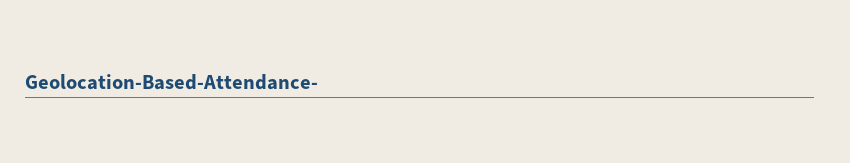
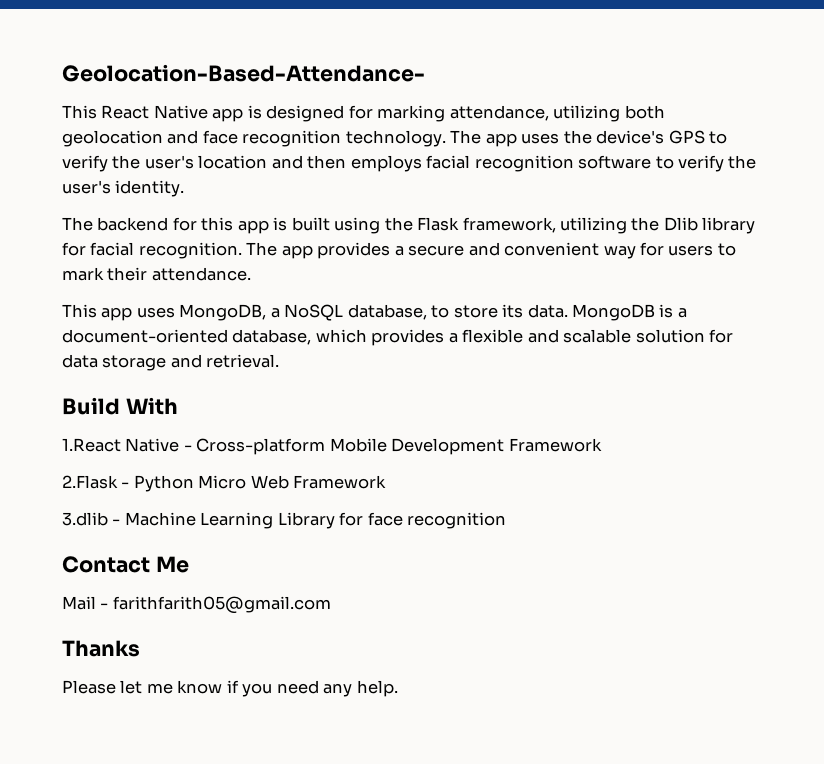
+ This React Native app is designed for marking attendance, utilizing both geolocation and face recognition technology. The app uses the device's GPS to verify the user's location and then employs facial recognition software to verify the user's identity.
+ The backend for this app is built using the Flask framework, utilizing the Dlib library for facial recognition. The app provides a secure and convenient way for users to mark their attendance.
+ This app uses MongoDB, a NoSQL database, to store its data. MongoDB is a document-oriented database, which provides a flexible and scalable solution for data storage and retrieval.
+ Build With
+ 1.React Native - Cross-platform Mobile Development Framework
+ 2.Flask - Python Micro Web Framework
+ 3.dlib - Machine Learning Library for face recognition
+ Contact Me
+ Mail - farithfarith05@gmail.com
+ Thanks
+ Please let me know if you need any help.

